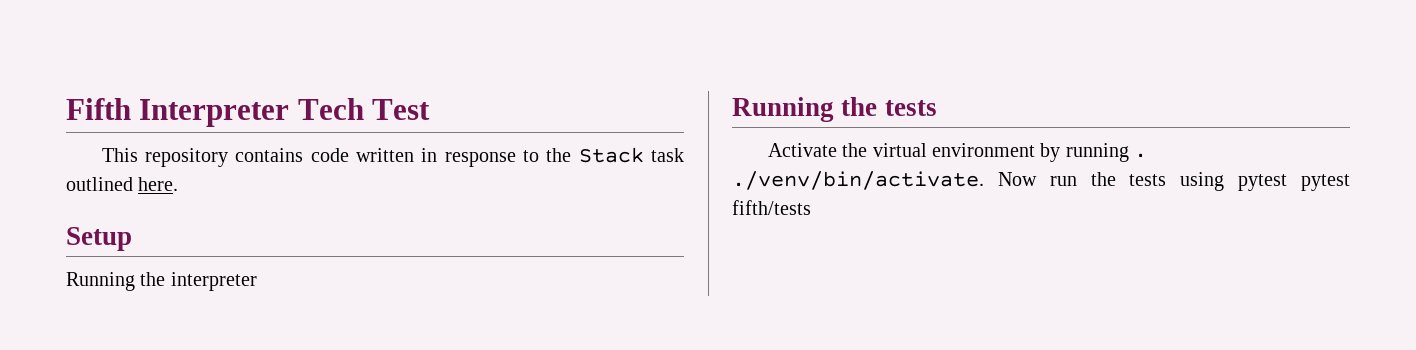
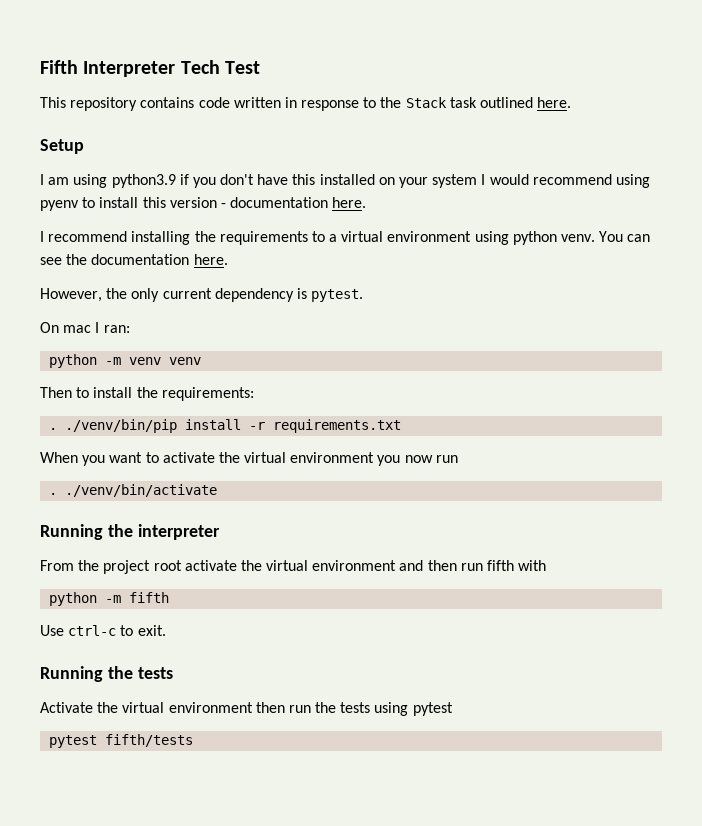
+ I am using python3.9 if you don't have this installed on your system I would recommend using pyenv to install this version - documentation here.
+ I recommend installing the requirements to a virtual environment using python venv. You can see the documentation here.
+ However, the only current dependency is pytest.
+ On mac I ran:
+ python -m venv venv
+ Then to install the requirements:
+ . ./venv/bin/pip install -r requirements.txt
+ When you want to activate the virtual environment you now run
+ . ./venv/bin/activate
  Running the interpreter
+ From the project root activate the virtual environment and then run fifth with
+ python -m fifth
+ Use ctrl-c to exit.
- Activate the virtual environment by running . ./venv/bin/activate. Now run the tests using pytest pytest fifth/tests
+ Activate the virtual environment then run the tests using pytest
+ pytest fifth/tests

